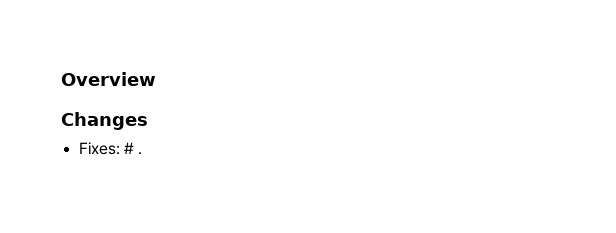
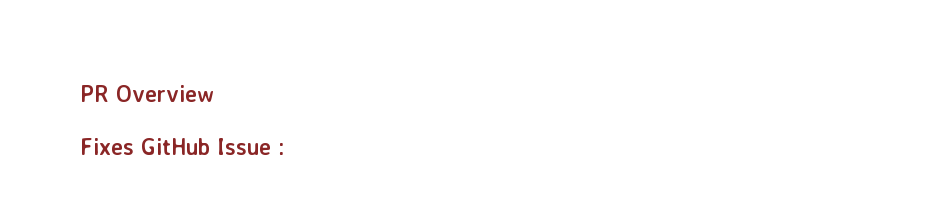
- Overview
+ PR Overview
- Changes
- Fixes: # .
+ Fixes GitHub Issue :

